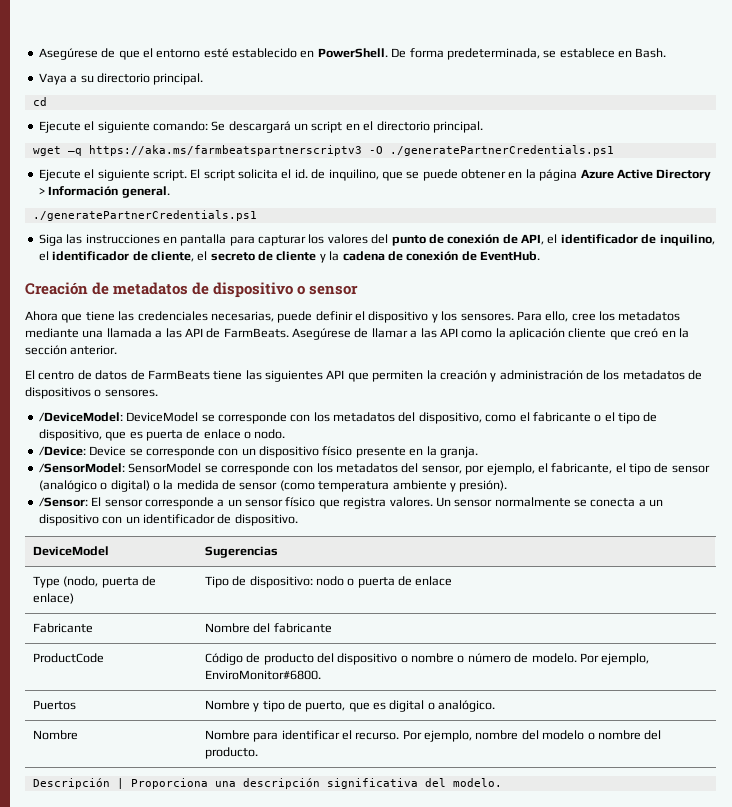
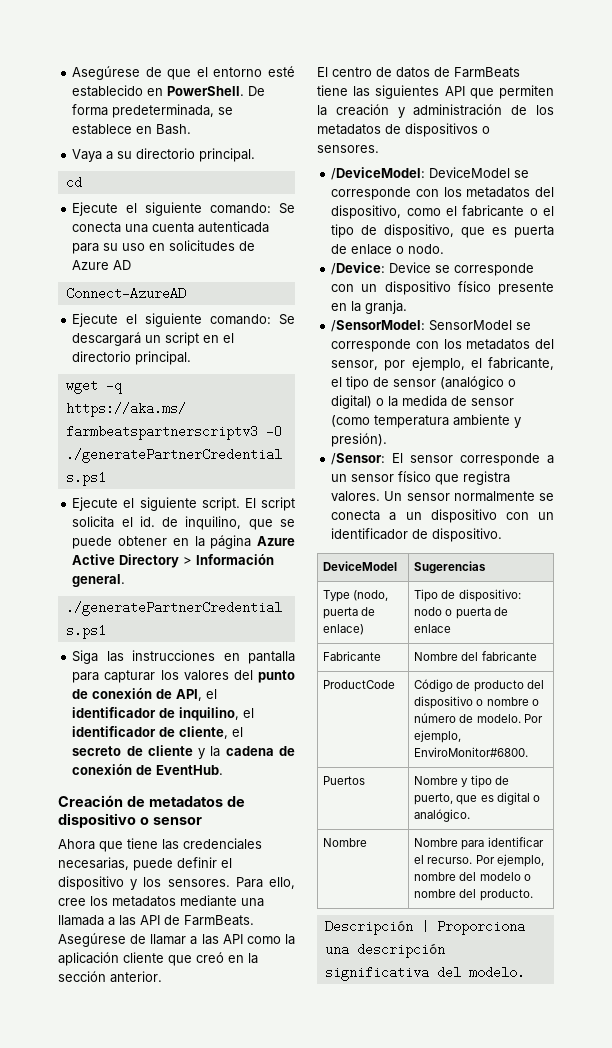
+ Ejecute el siguiente comando: Se conecta una cuenta autenticada para su uso en solicitudes de Azure AD
+ Connect-AzureAD

